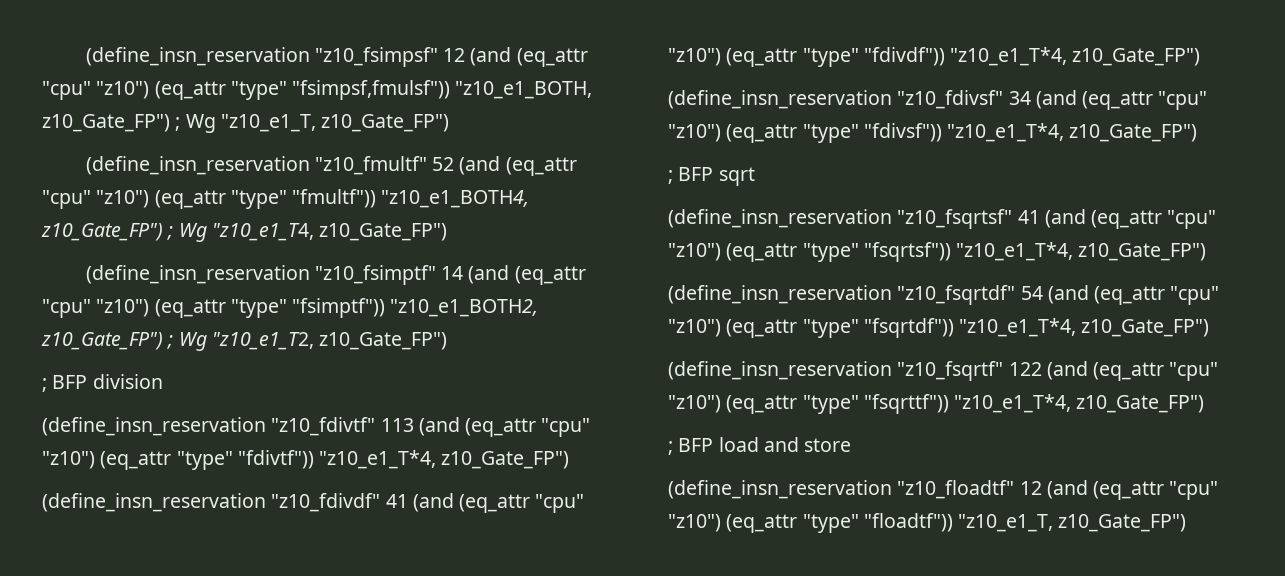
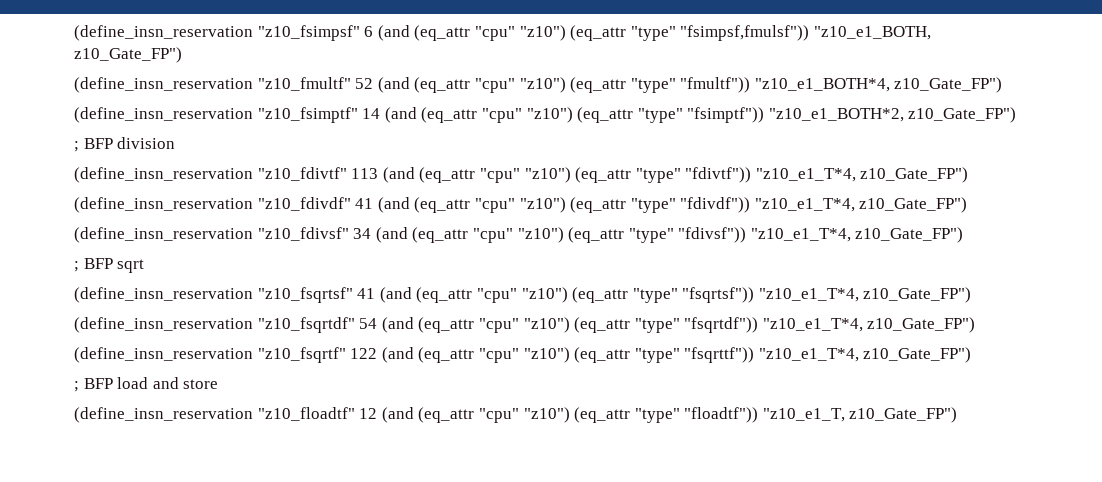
- (define_insn_reservation "z10_fsimpsf" 12 (and (eq_attr "cpu" "z10") (eq_attr "type" "fsimpsf,fmulsf")) "z10_e1_BOTH, z10_Gate_FP") ; Wg "z10_e1_T, z10_Gate_FP")
+ (define_insn_reservation "z10_fsimpsf" 6 (and (eq_attr "cpu" "z10") (eq_attr "type" "fsimpsf,fmulsf")) "z10_e1_BOTH, z10_Gate_FP")
- (define_insn_reservation "z10_fmultf" 52 (and (eq_attr "cpu" "z10") (eq_attr "type" "fmultf")) "z10_e1_BOTH4, z10_Gate_FP") ; Wg "z10_e1_T4, z10_Gate_FP")
+ (define_insn_reservation "z10_fmultf" 52 (and (eq_attr "cpu" "z10") (eq_attr "type" "fmultf")) "z10_e1_BOTH*4, z10_Gate_FP")
- (define_insn_reservation "z10_fsimptf" 14 (and (eq_attr "cpu" "z10") (eq_attr "type" "fsimptf")) "z10_e1_BOTH2, z10_Gate_FP") ; Wg "z10_e1_T2, z10_Gate_FP")
+ (define_insn_reservation "z10_fsimptf" 14 (and (eq_attr "cpu" "z10") (eq_attr "type" "fsimptf")) "z10_e1_BOTH*2, z10_Gate_FP")

